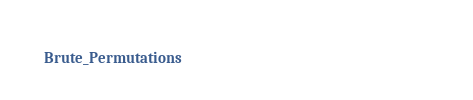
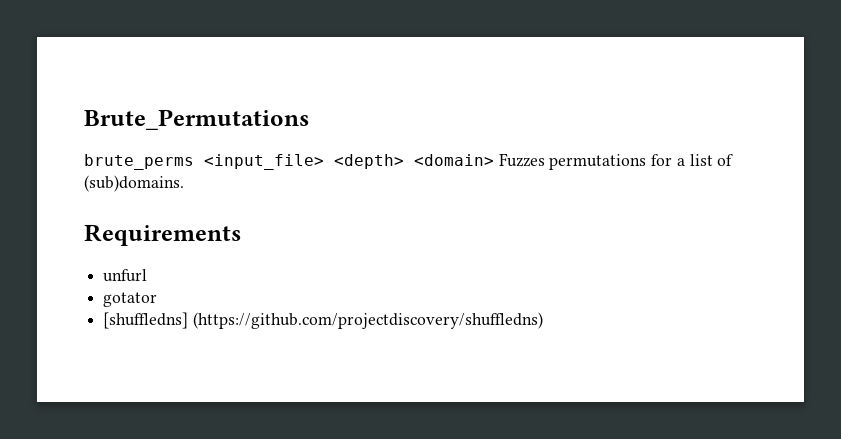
+ brute_perms <input_file> <depth> <domain> Fuzzes permutations for a list of (sub)domains.
+ Requirements
+ unfurl
+ gotator
+ [shuffledns] (https://github.com/projectdiscovery/shuffledns)

